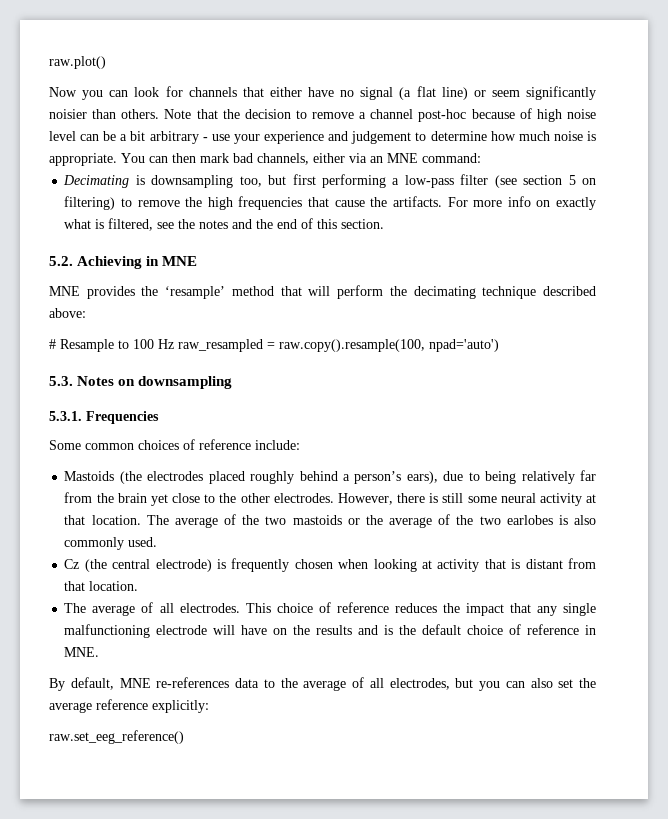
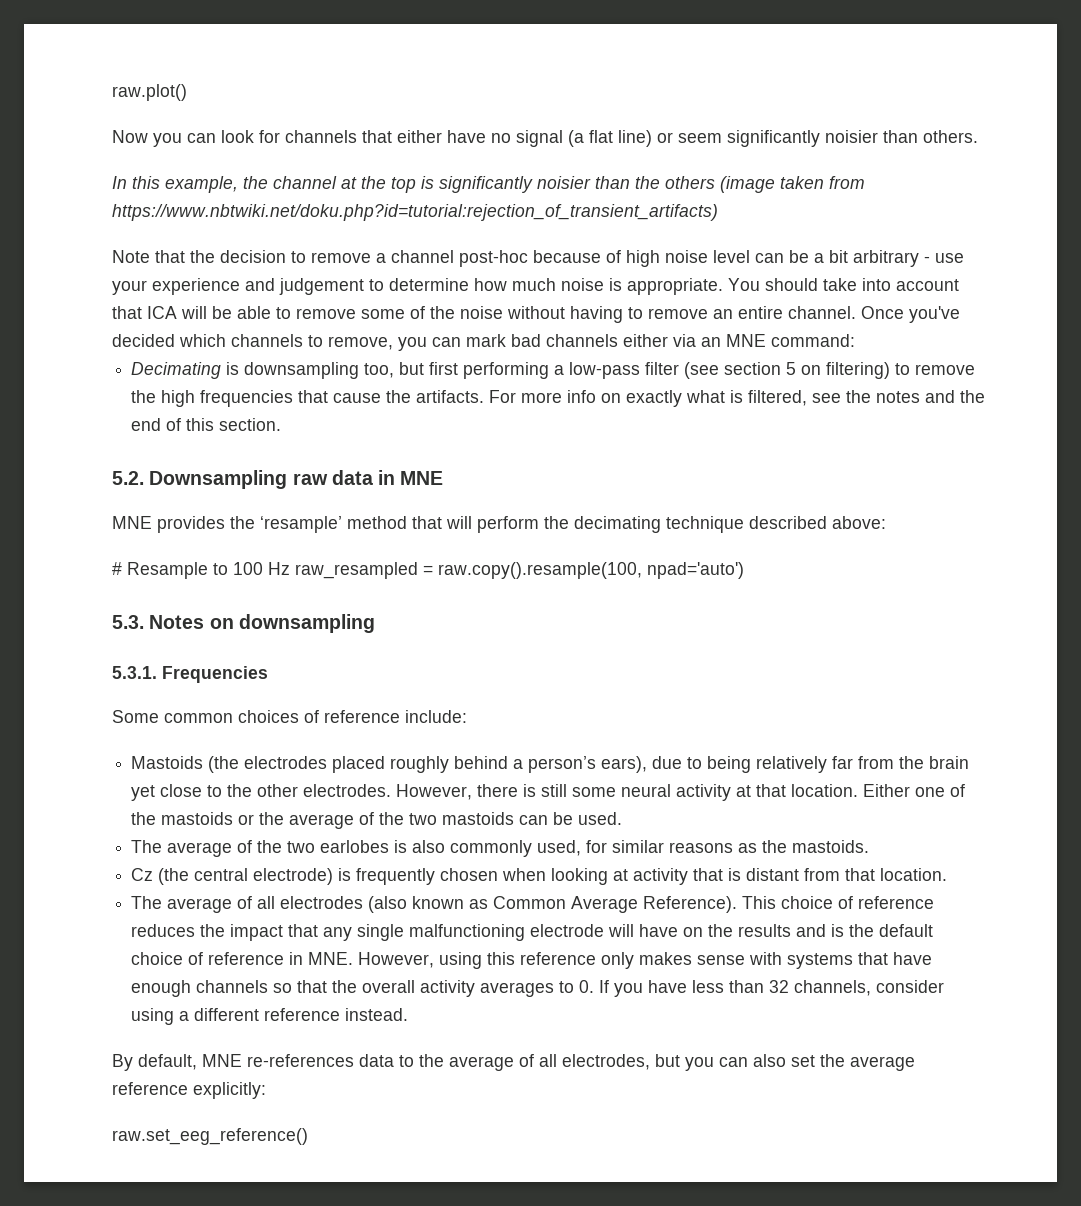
- Now you can look for channels that either have no signal (a flat line) or seem significantly noisier than others. Note that the decision to remove a channel post-hoc because of high noise level can be a bit arbitrary - use your experience and judgement to determine how much noise is appropriate.
+ Now you can look for channels that either have no signal (a flat line) or seem significantly noisier than others.
+ In this example, the channel at the top is significantly noisier than the others (image taken from https://www.nbtwiki.net/doku.php?id=tutorial:rejection_of_transient_artifacts)
+ Note that the decision to remove a channel post-hoc because of high noise level can be a bit arbitrary - use your experience and judgement to determine how much noise is appropriate.
- You can then mark bad channels, either via an MNE command:
+ You should take into account that ICA will be able to remove some of the noise without having to remove an entire channel. Once you've decided which channels to remove, you can mark bad channels either via an MNE command:
- 5.2. Achieving in MNE
+ 5.2. Downsampling raw data in MNE
- The average of the two mastoids or the average of the two earlobes is also commonly used.
+ Either one of the mastoids or the average of the two mastoids can be used.
+ The average of the two earlobes is also commonly used, for similar reasons as the mastoids.
- The average of all electrodes.
+ The average of all electrodes (also known as Common Average Reference).
- This choice of reference reduces the impact that any single malfunctioning electrode will have on the results and is the default choice of reference in MNE.
+ This choice of reference reduces the impact that any single malfunctioning electrode will have on the results and is the default choice of reference in MNE. However, using this reference only makes sense with systems that have enough channels so that the overall activity averages to 0. If you have less than 32 channels, consider using a different reference instead.

